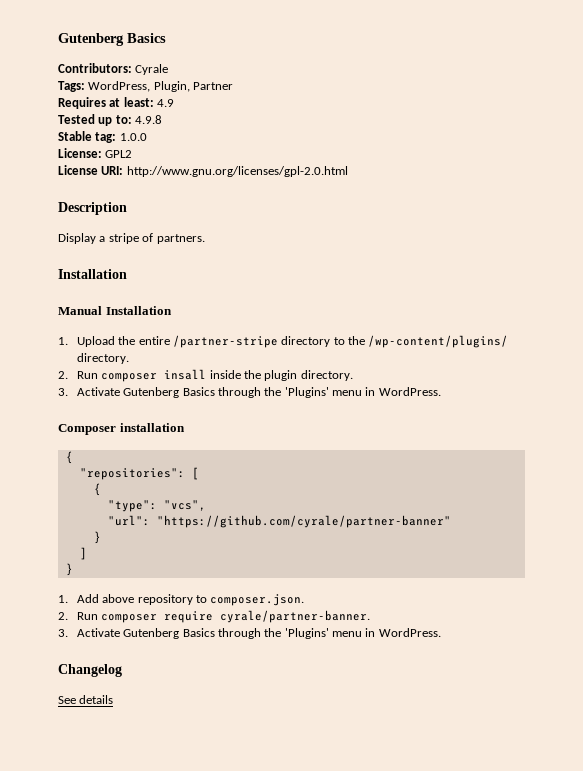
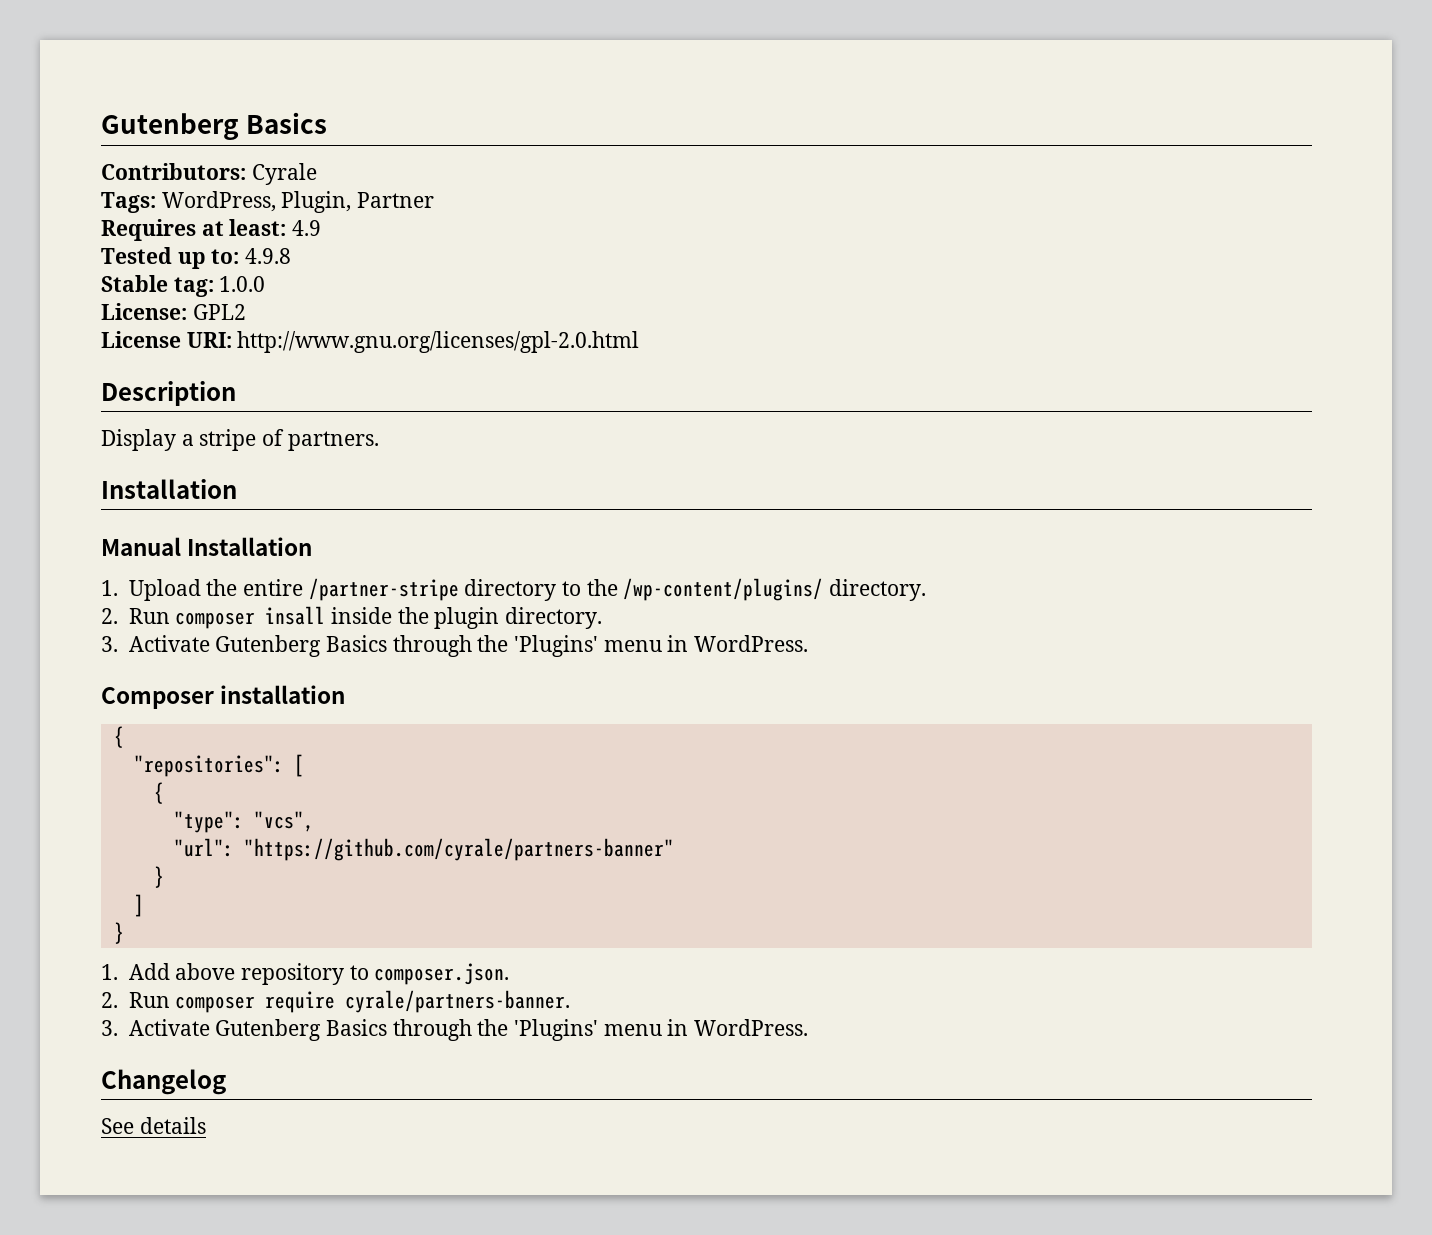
- "url": "https://github.com/cyrale/partner-banner"
+ "url": "https://github.com/cyrale/partners-banner"
- 2. Run composer require cyrale/partner-banner.
+ 2. Run composer require cyrale/partners-banner.

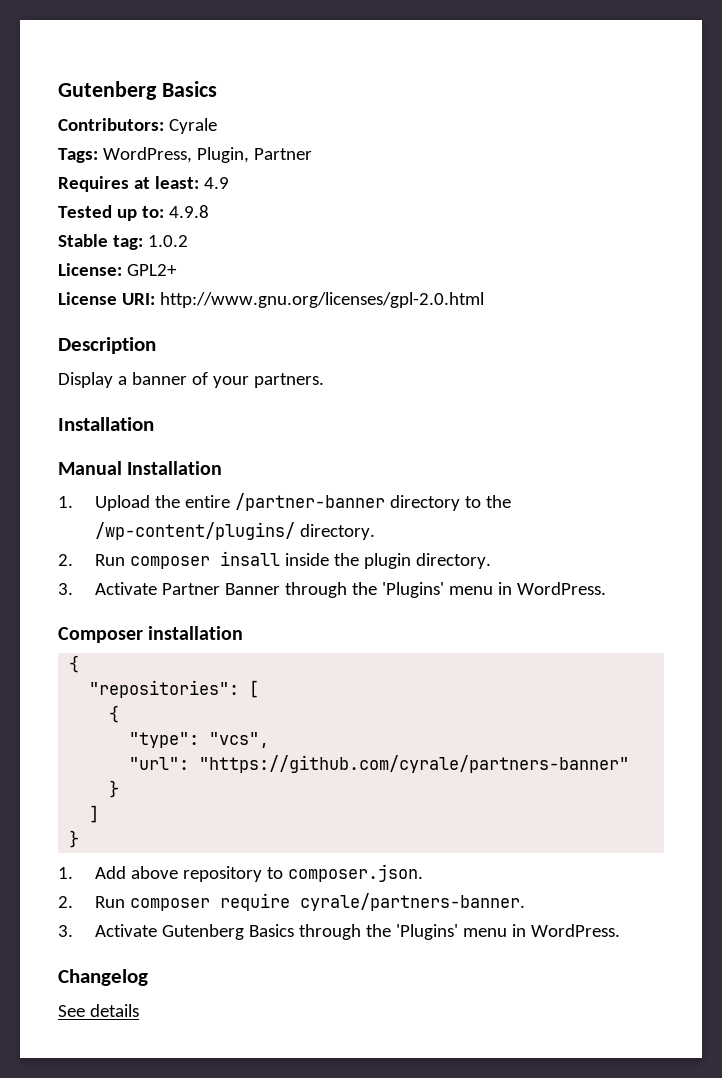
- Stable tag: 1.0.0
+ Stable tag: 1.0.2
- License: GPL2
+ License: GPL2+
- Display a stripe of partners.
+ Display a banner of your partners.
- 1. Upload the entire /partner-stripe directory to the /wp-content/plugins/ directory.
+ 1. Upload the entire /partner-banner directory to the /wp-content/plugins/ directory.
  2. Run composer insall inside the plugin directory.
- 3. Activate Gutenberg Basics through the 'Plugins' menu in WordPress.
+ 3. Activate Partner Banner through the 'Plugins' menu in WordPress.

